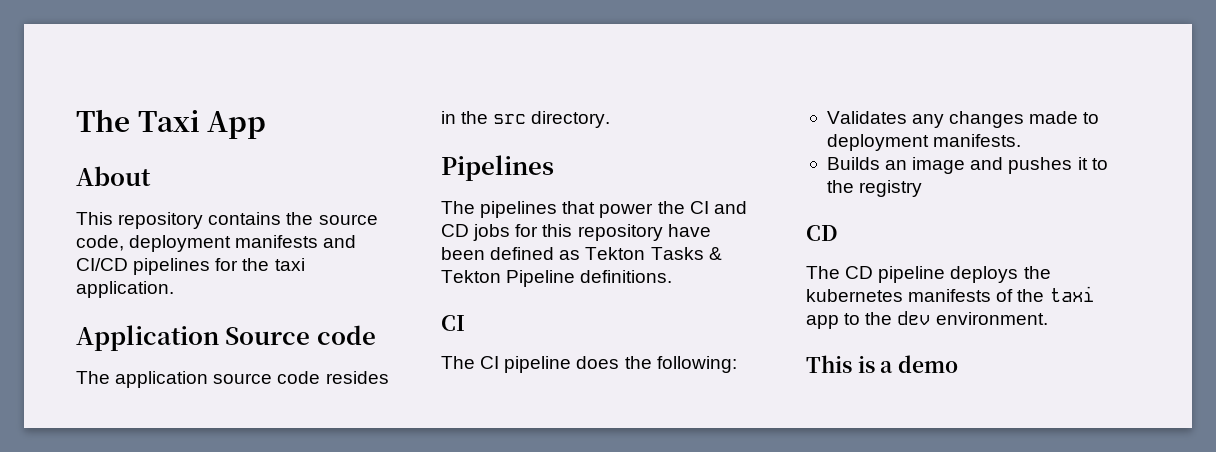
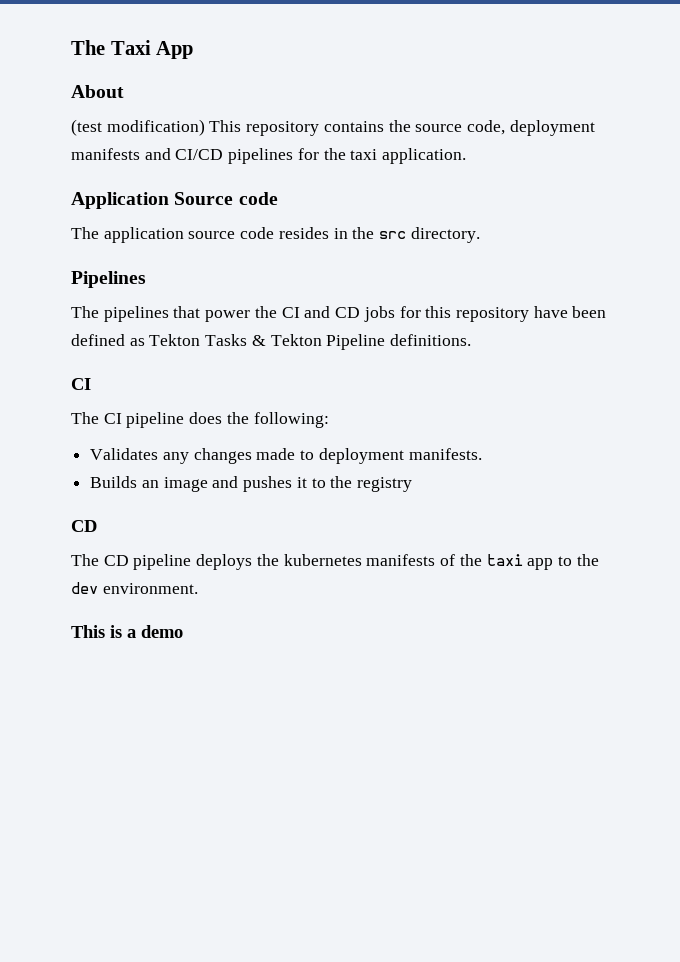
- This repository contains the source code, deployment manifests and CI/CD pipelines for the taxi application.
+ (test modification) This repository contains the source code, deployment manifests and CI/CD pipelines for the taxi application.

